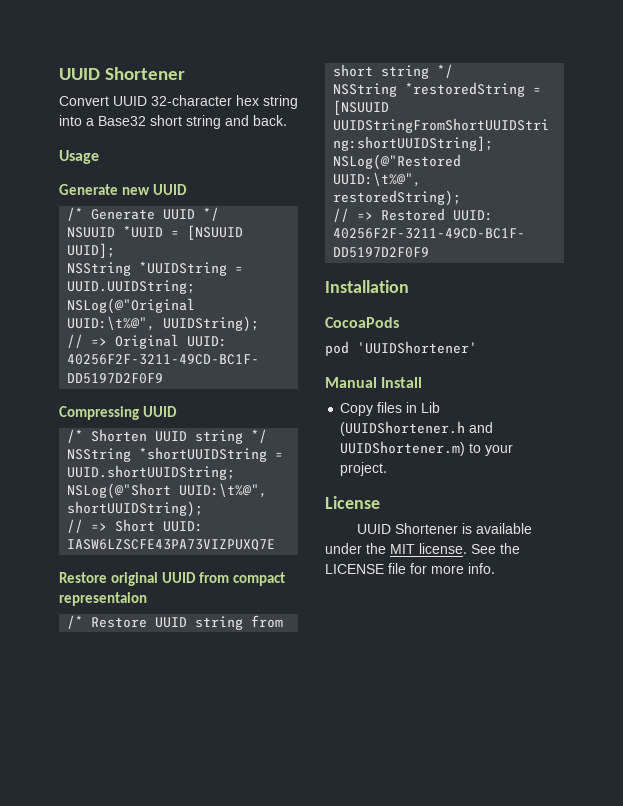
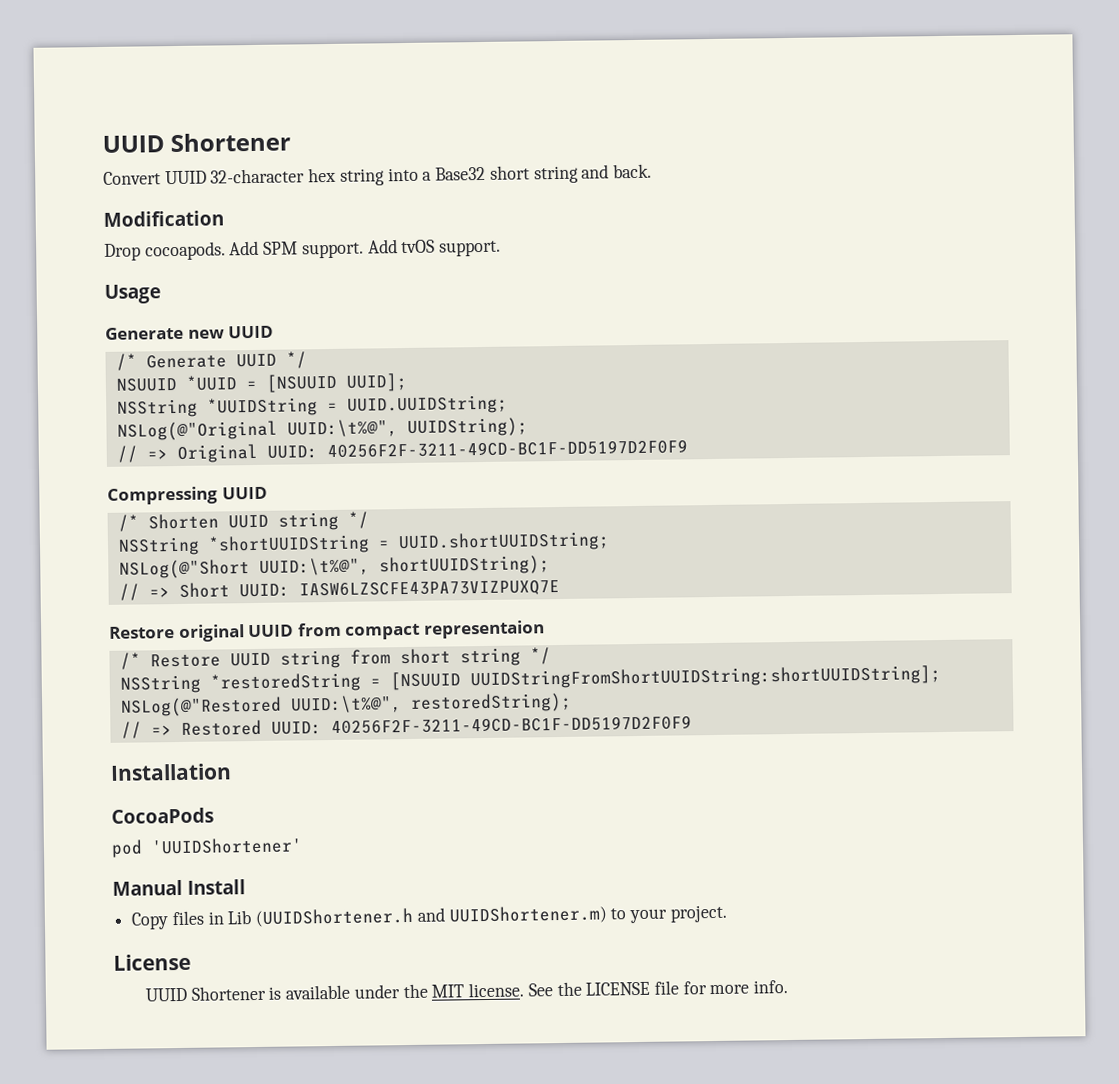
+ Modification
+ Drop cocoapods. Add SPM support. Add tvOS support.

